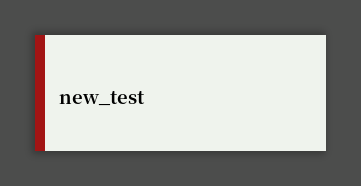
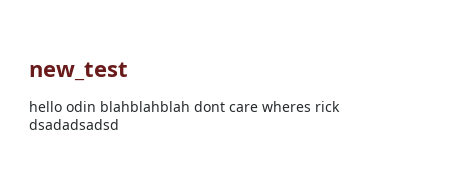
+ hello odin blahblahblah dont care wheres rick dsadadsadsd

